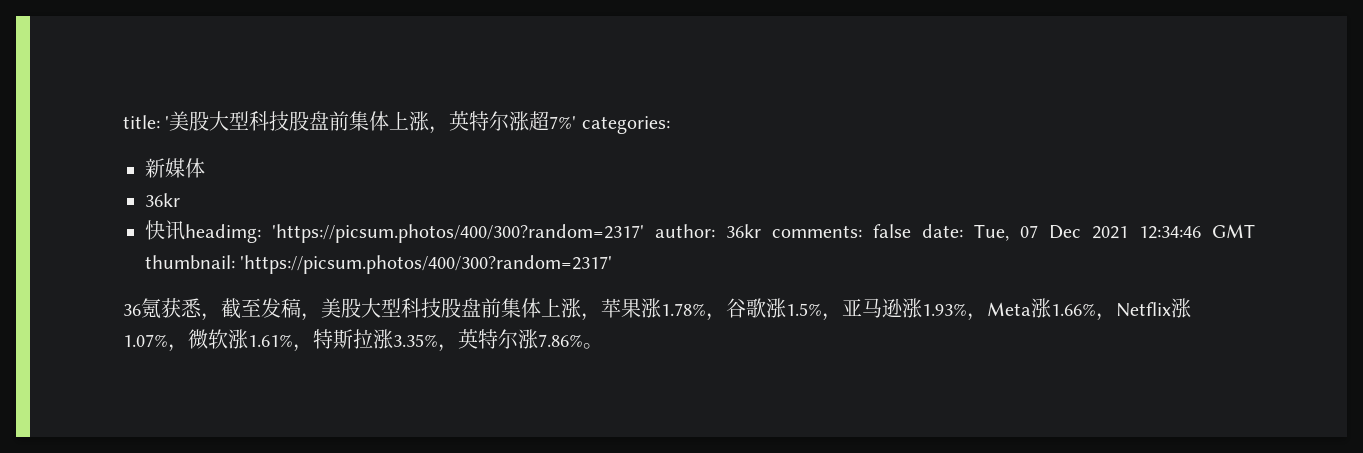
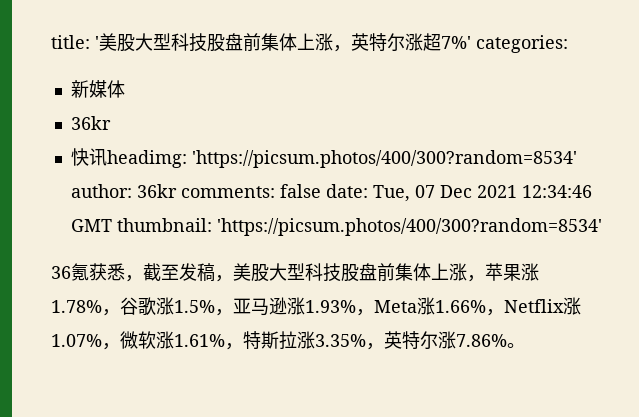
- 快讯headimg: 'https://picsum.photos/400/300?random=2317' author: 36kr comments: false date: Tue, 07 Dec 2021 12:34:46 GMT thumbnail: 'https://picsum.photos/400/300?random=2317'
+ 快讯headimg: 'https://picsum.photos/400/300?random=8534' author: 36kr comments: false date: Tue, 07 Dec 2021 12:34:46 GMT thumbnail: 'https://picsum.photos/400/300?random=8534'

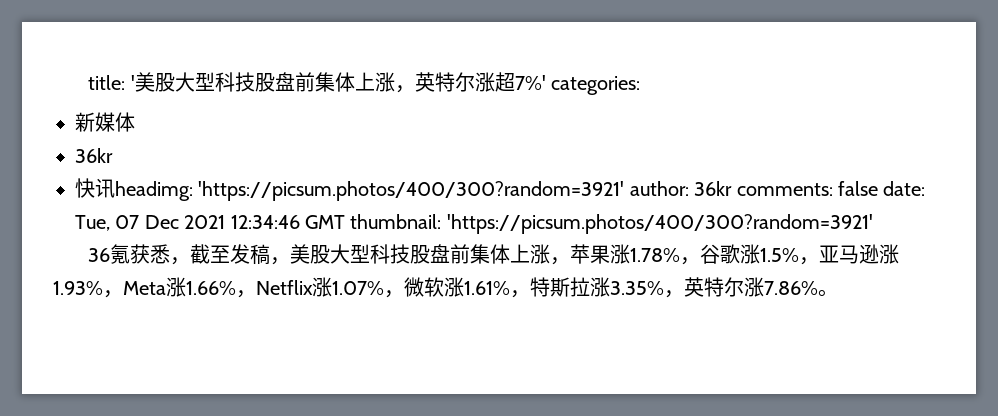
- 快讯headimg: 'https://picsum.photos/400/300?random=8534' author: 36kr comments: false date: Tue, 07 Dec 2021 12:34:46 GMT thumbnail: 'https://picsum.photos/400/300?random=8534'
+ 快讯headimg: 'https://picsum.photos/400/300?random=3921' author: 36kr comments: false date: Tue, 07 Dec 2021 12:34:46 GMT thumbnail: 'https://picsum.photos/400/300?random=3921'

